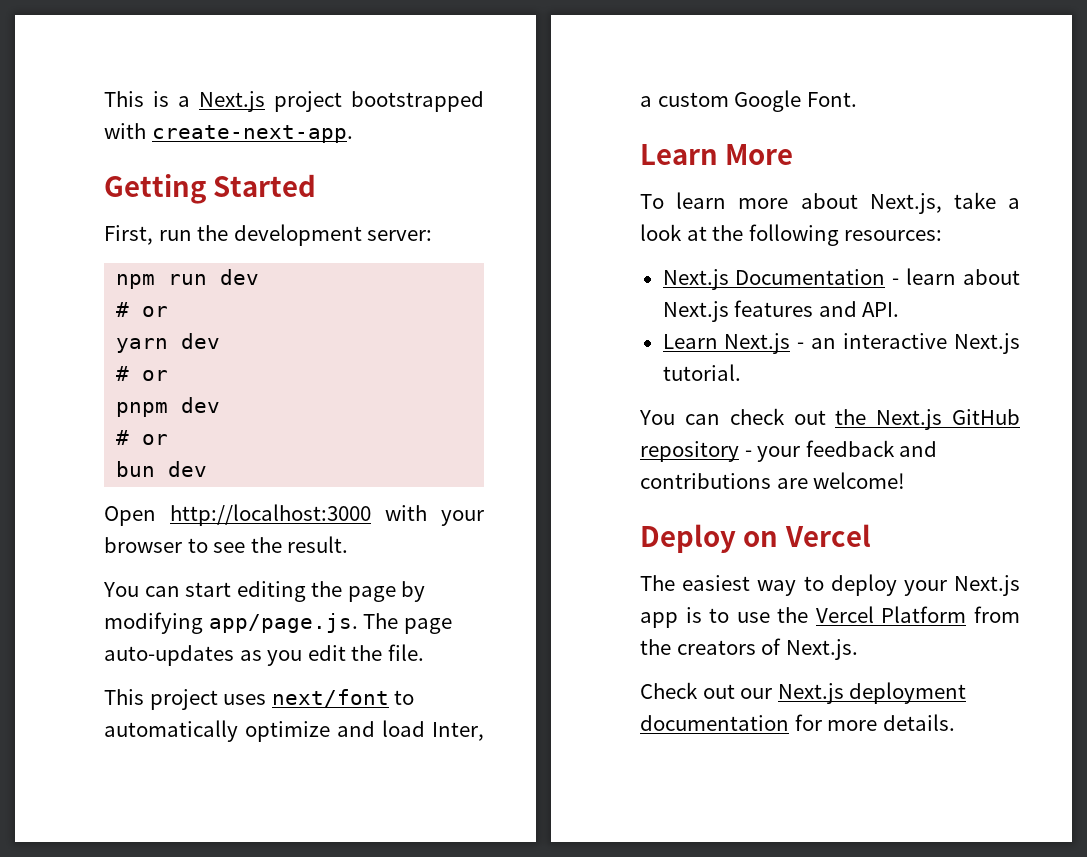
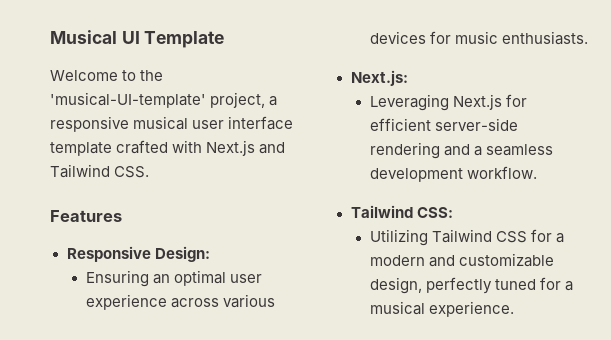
- This is a Next.js project bootstrapped with create-next-app.
- Getting Started
- First, run the development server:
- npm run dev
- # or
- yarn dev
- # or
- pnpm dev
- # or
- bun dev
- Open http://localhost:3000 with your browser to see the result.
- You can start editing the page by modifying app/page.js. The page auto-updates as you edit the file.
- This project uses next/font to automatically optimize and load Inter, a custom Google Font.
- Learn More
- To learn more about Next.js, take a look at the following resources:
- Next.js Documentation - learn about Next.js features and API.
- Learn Next.js - an interactive Next.js tutorial.
- You can check out the Next.js GitHub repository - your feedback and contributions are welcome!
- Deploy on Vercel
- The easiest way to deploy your Next.js app is to use the Vercel Platform from the creators of Next.js.
- Check out our Next.js deployment documentation for more details.
+ Musical UI Template
+ Welcome to the 'musical-UI-template' project, a responsive musical user interface template crafted with Next.js and Tailwind CSS.
+ Features
+ Responsive Design:
+ Ensuring an optimal user experience across various devices for music enthusiasts.
+ Next.js:
+ Leveraging Next.js for efficient server-side rendering and a seamless development workflow.
+ Tailwind CSS:
+ Utilizing Tailwind CSS for a modern and customizable design, perfectly tuned for a musical experience.

